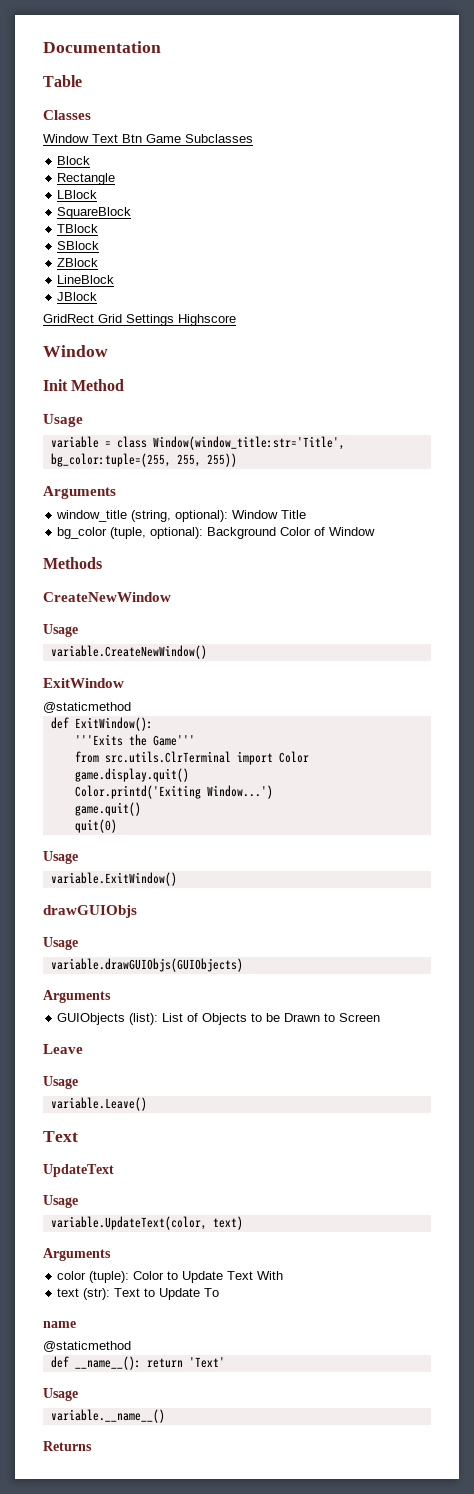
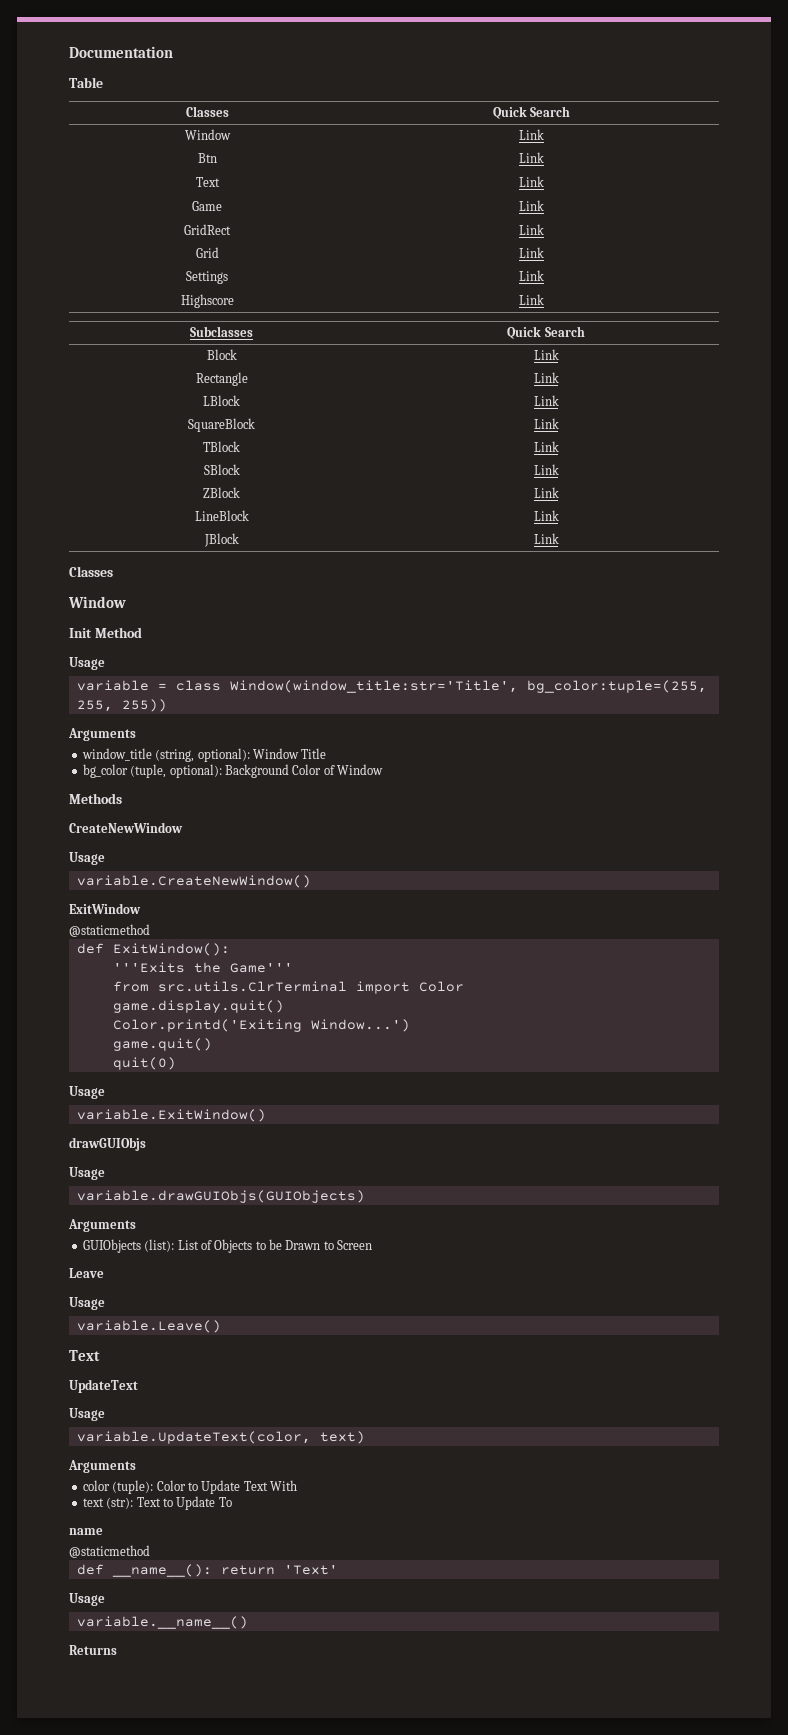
+ Classes | Quick Search
+ Window | Link
+ Btn | Link
+ Text | Link
+ Game | Link
+ GridRect | Link
+ Grid | Link
+ Settings | Link
+ Highscore | Link
+ Subclasses | Quick Search
+ Block | Link
+ Rectangle | Link
+ LBlock | Link
+ SquareBlock | Link
+ TBlock | Link
+ SBlock | Link
+ ZBlock | Link
+ LineBlock | Link
+ JBlock | Link
  Classes
- Window Text Btn Game Subclasses
- Block
- Rectangle
- LBlock
- SquareBlock
- TBlock
- SBlock
- ZBlock
- LineBlock
- JBlock
- GridRect Grid Settings Highscore

